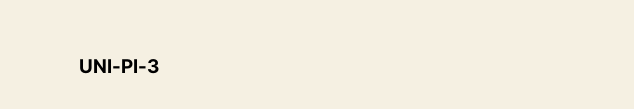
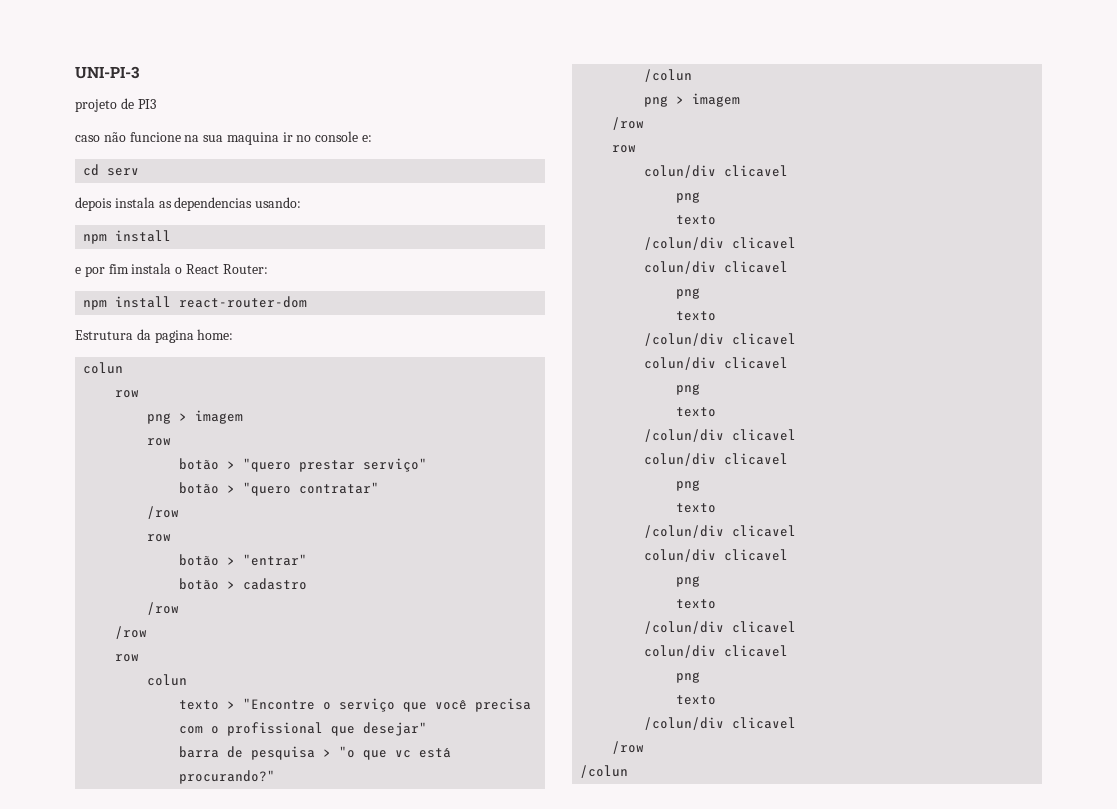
+ projeto de PI3
+ caso não funcione na sua maquina ir no console e:
+ cd serv
+ depois instala as dependencias usando:
+ npm install
+ e por fim instala o React Router:
+ npm install react-router-dom
+ Estrutura da pagina home:
+ colun
+ row
+ png > imagem
+ row
+ botão > "quero prestar serviço"
+ botão > "quero contratar"
+ /row
+ row
+ botão > "entrar"
+ botão > cadastro
+ /row
+ /row
+ row
+ colun
+ texto > "Encontre o serviço que você precisa com o profissional que desejar"
+ barra de pesquisa > "o que vc está procurando?"
+ /colun
+ png > imagem
+ /row
+ row
+ colun/div clicavel
+ png
+ texto
+ /colun/div clicavel
+ colun/div clicavel
+ png
+ texto
+ /colun/div clicavel
+ colun/div clicavel
+ png
+ texto
+ /colun/div clicavel
+ colun/div clicavel
+ png
+ texto
+ /colun/div clicavel
+ colun/div clicavel
+ png
+ texto
+ /colun/div clicavel
+ colun/div clicavel
+ png
+ texto
+ /colun/div clicavel
+ /row
+ /colun

